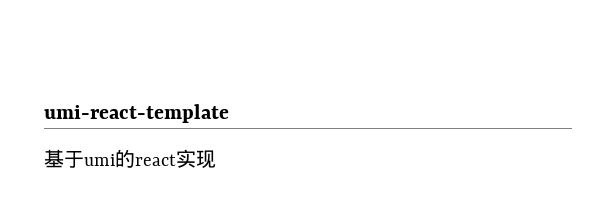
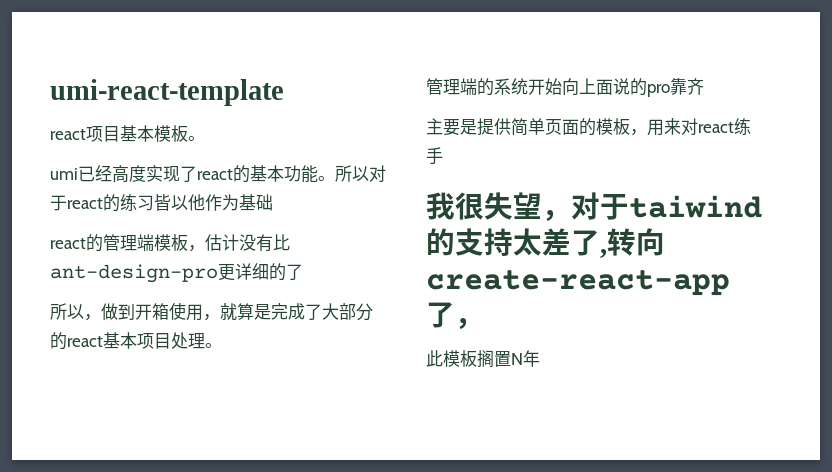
- 基于umi的react实现
+ react项目基本模板。
+ umi已经高度实现了react的基本功能。所以对于react的练习皆以他作为基础
+ react的管理端模板，估计没有比ant-design-pro更详细的了
+ 所以，做到开箱使用，就算是完成了大部分的react基本项目处理。
+ 管理端的系统开始向上面说的pro靠齐
+ 主要是提供简单页面的模板，用来对react练手
+ 我很失望，对于taiwind的支持太差了,转向create-react-app了，
+ 此模板搁置N年

